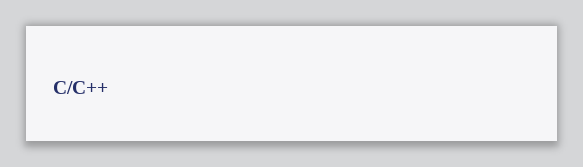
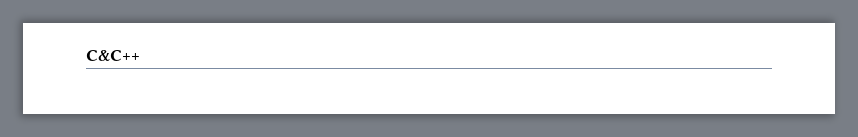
- C/C++
+ C&C++

